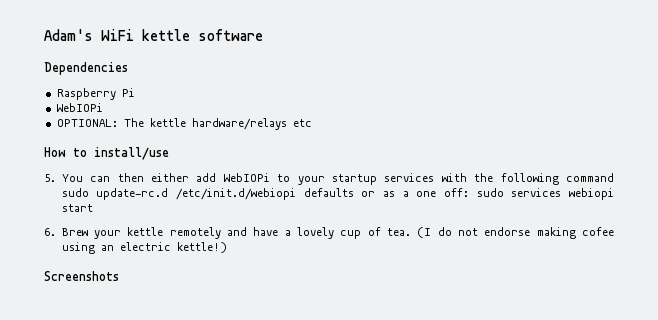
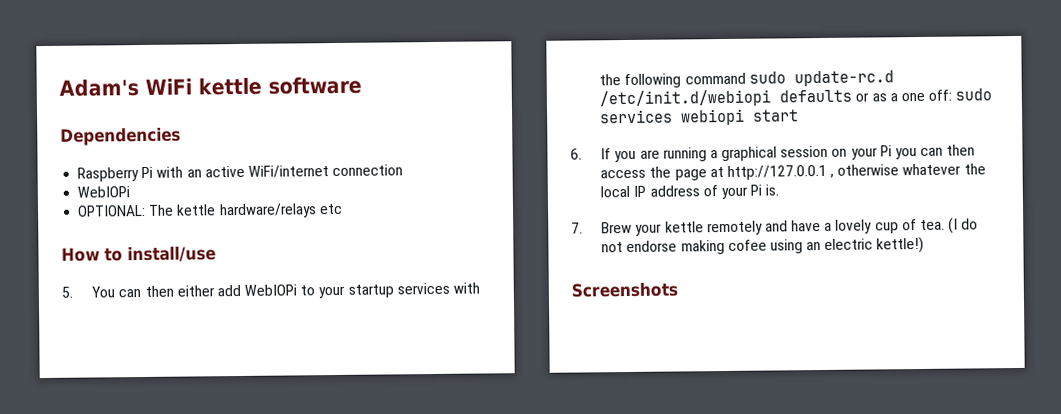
- Raspberry Pi
+ Raspberry Pi with an active WiFi/internet connection
- 6. Brew your kettle remotely and have a lovely cup of tea.
+ 6. If you are running a graphical session on your Pi you can then access the page at http://127.0.0.1 , otherwise whatever the local IP address of your Pi is.
+ 7. Brew your kettle remotely and have a lovely cup of tea.

